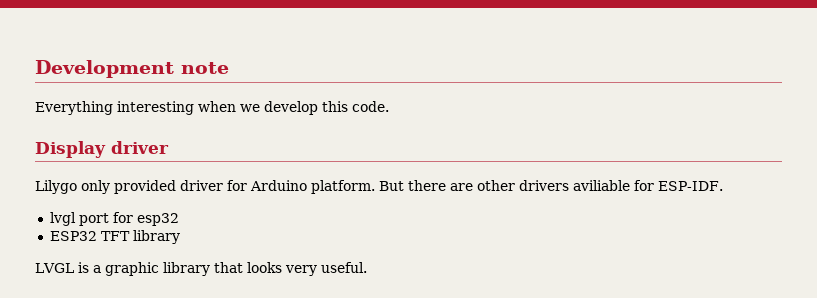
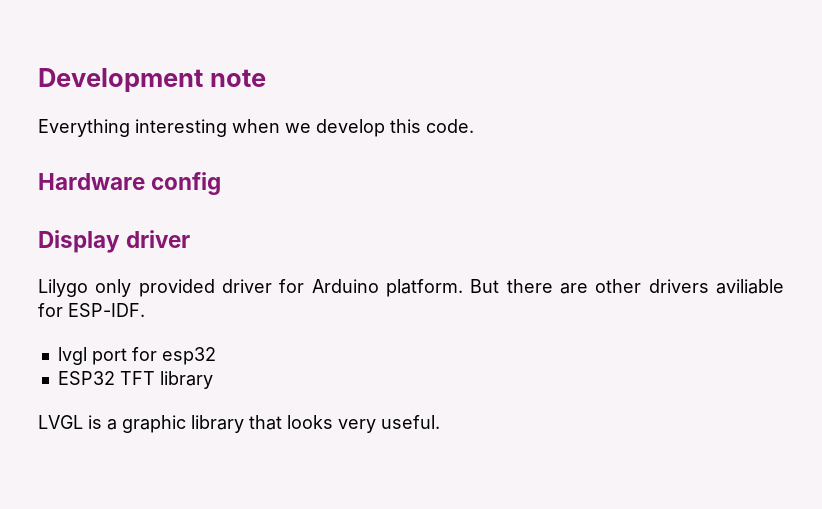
+ Hardware config

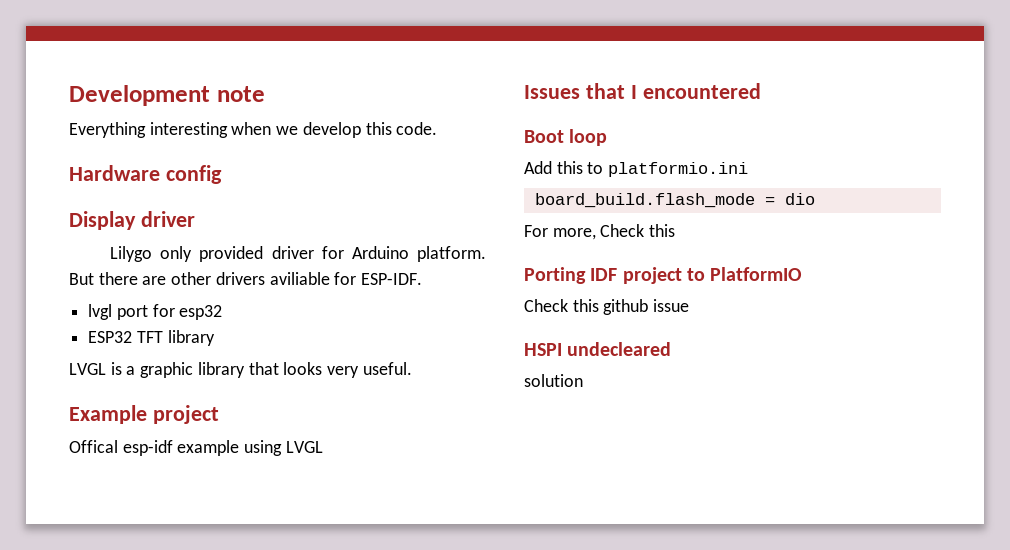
+ Example project
+ Offical esp-idf example using LVGL
+ Issues that I encountered
+ Boot loop
+ Add this to platformio.ini
+ board_build.flash_mode = dio
+ For more, Check this
+ Porting IDF project to PlatformIO
+ Check this github issue
+ HSPI undecleared
+ solution

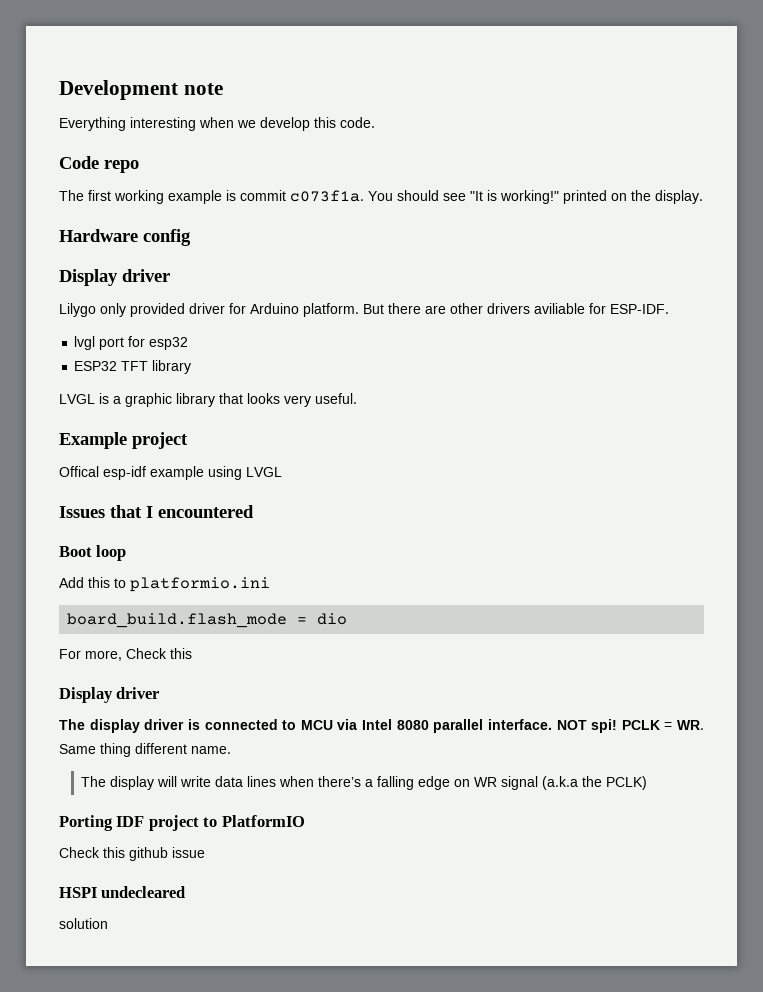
+ Code repo
+ The first working example is commit c073f1a. You should see "It is working!" printed on the display.
  For more, Check this
+ Display driver
+ The display driver is connected to MCU via Intel 8080 parallel interface. NOT spi! PCLK = WR. Same thing different name.
+ The display will write data lines when there’s a falling edge on WR signal (a.k.a the PCLK)

